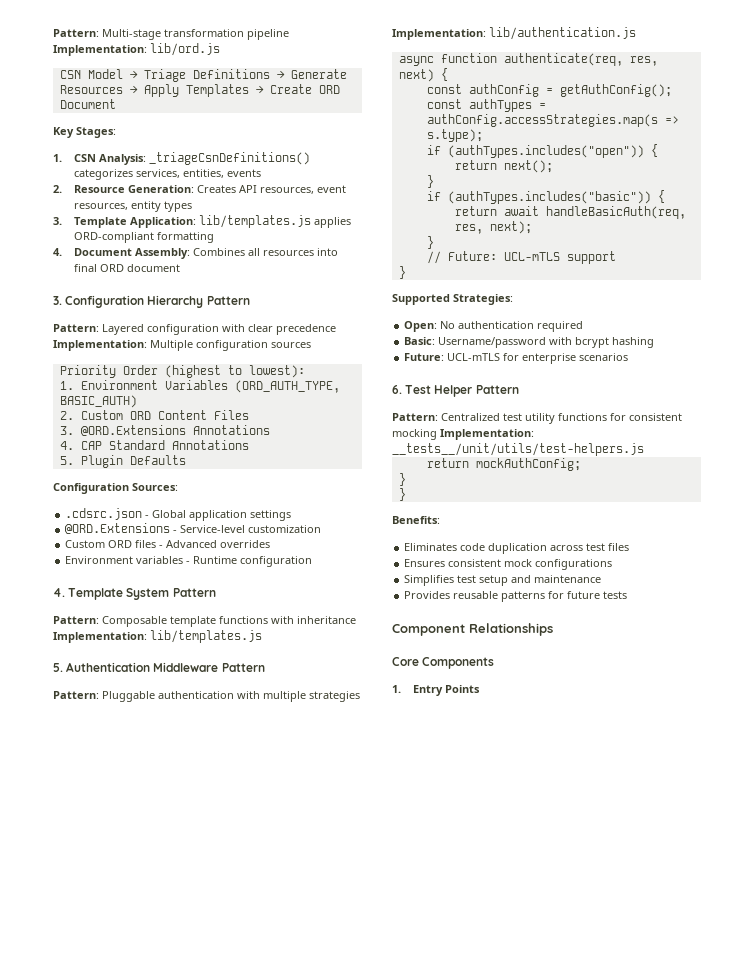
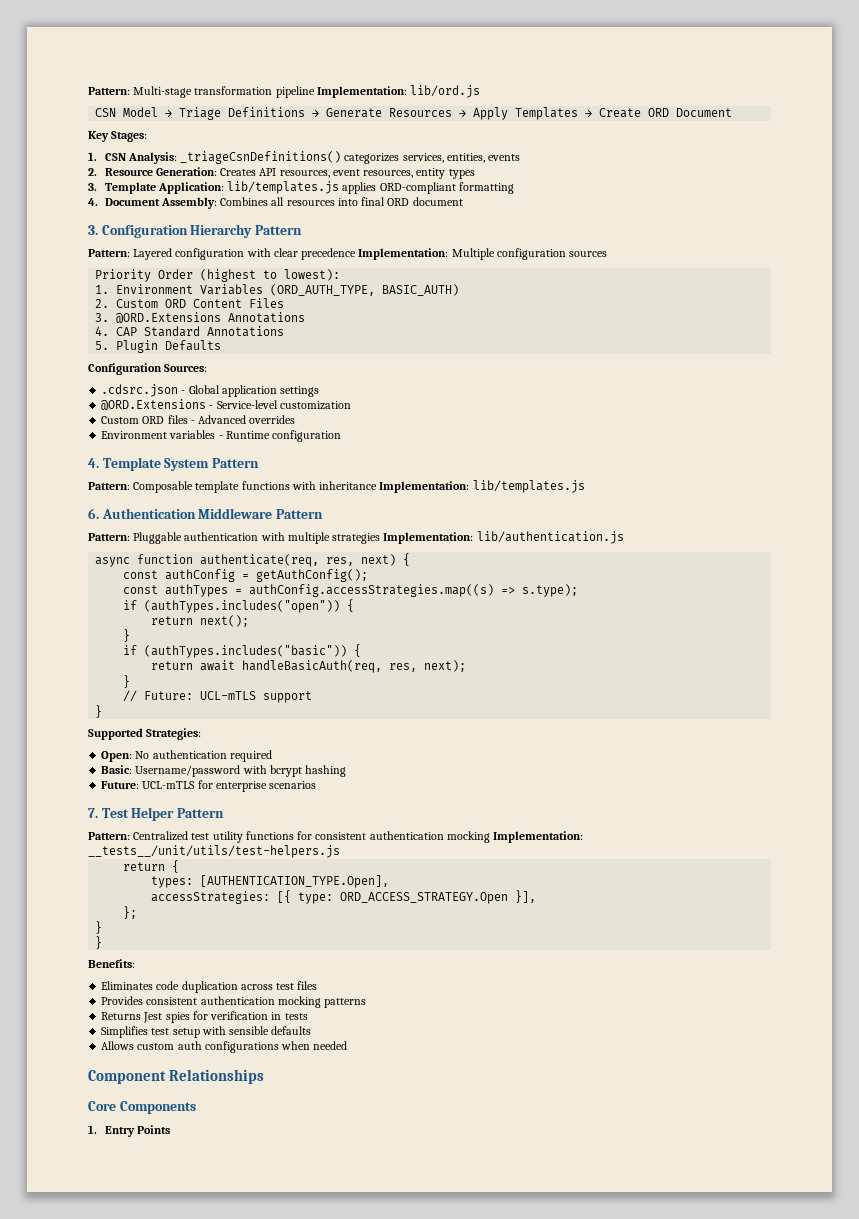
- 5. Authentication Middleware Pattern
+ 6. Authentication Middleware Pattern
- const authTypes = authConfig.accessStrategies.map(s => s.type);
+ const authTypes = authConfig.accessStrategies.map((s) => s.type);
- 6. Test Helper Pattern
+ 7. Test Helper Pattern
- Pattern: Centralized test utility functions for consistent mocking Implementation: __tests__/unit/utils/test-helpers.js
+ Pattern: Centralized test utility functions for consistent authentication mocking Implementation: __tests__/unit/utils/test-helpers.js
- return mockAuthConfig;
+ return {
+ types: [AUTHENTICATION_TYPE.Open],
+ accessStrategies: [{ type: ORD_ACCESS_STRATEGY.Open }],
+ };
- Ensures consistent mock configurations
- Simplifies test setup and maintenance
- Provides reusable patterns for future tests
+ Provides consistent authentication mocking patterns
+ Returns Jest spies for verification in tests
+ Simplifies test setup with sensible defaults
+ Allows custom auth configurations when needed

